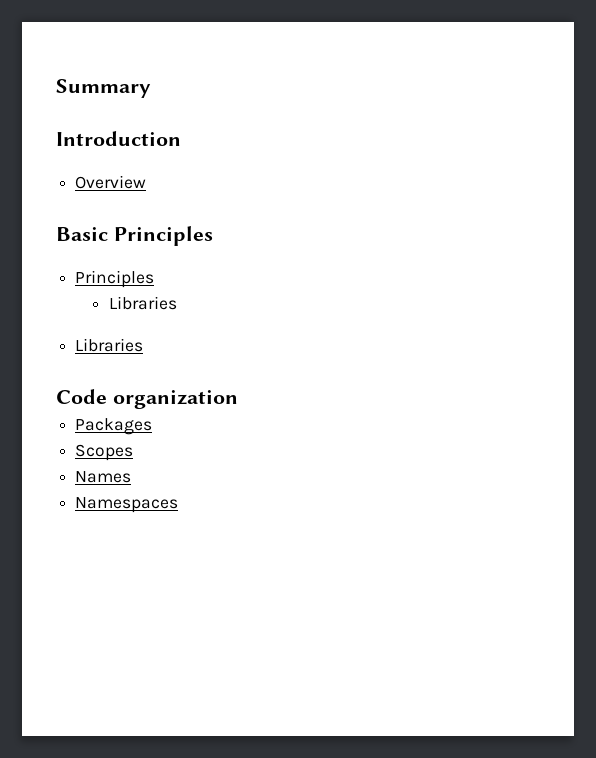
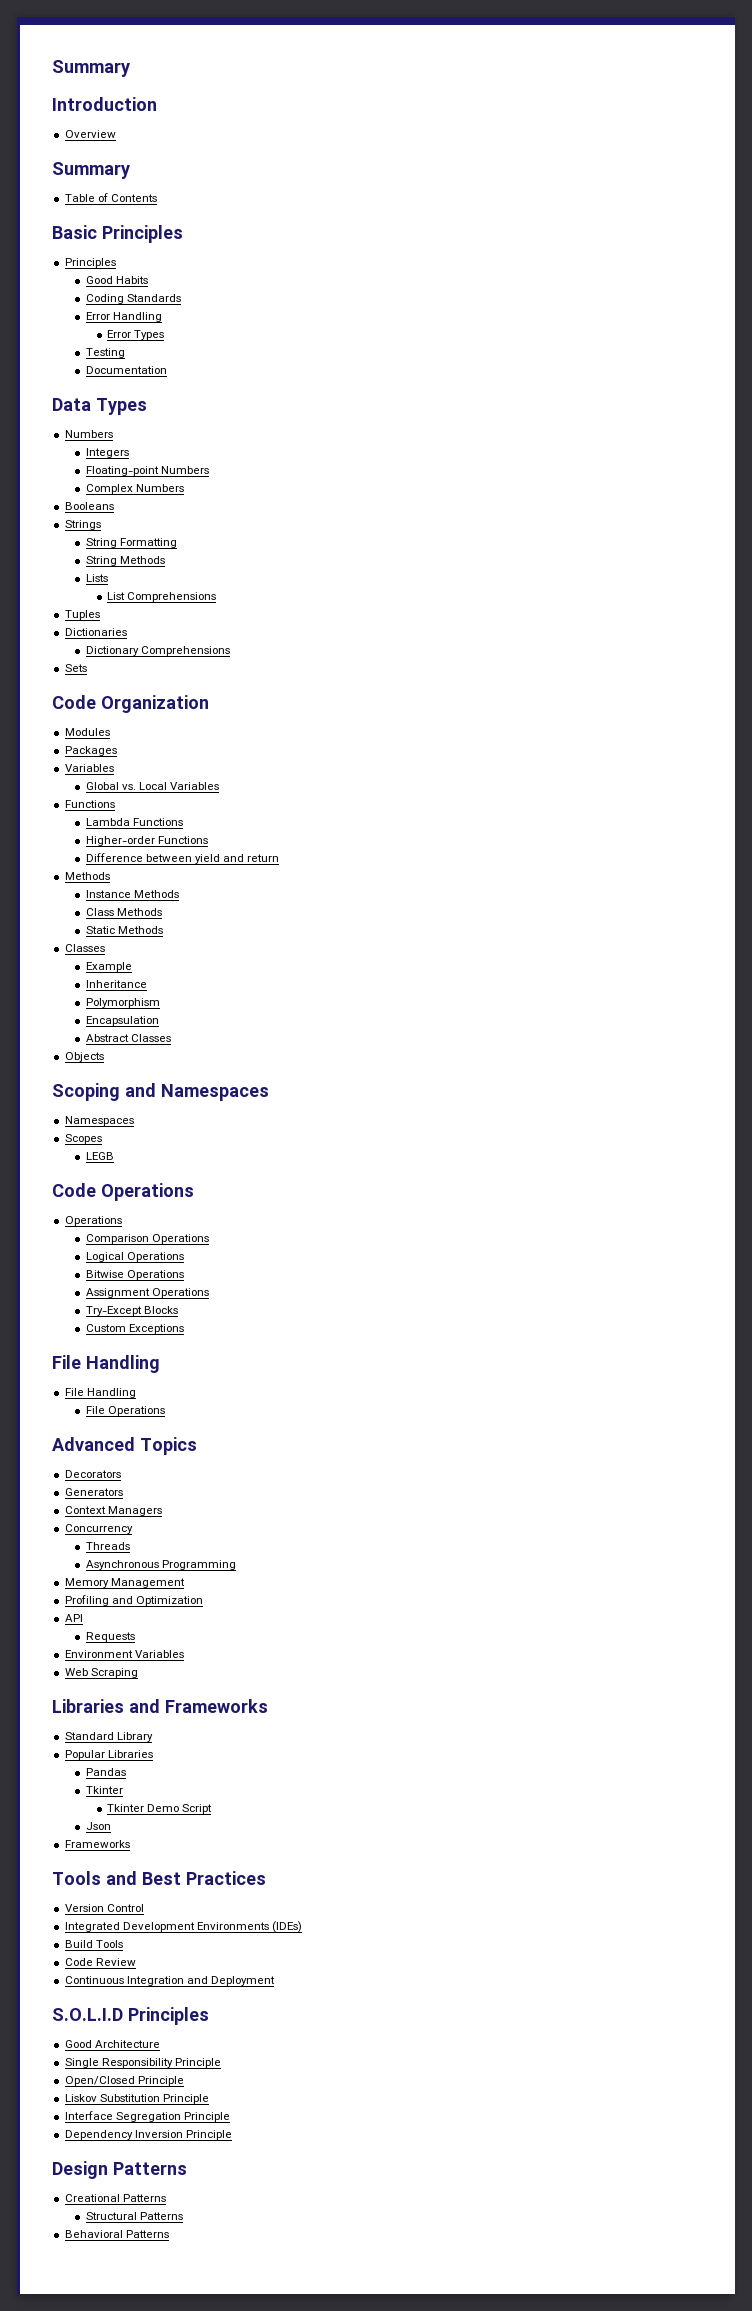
  Overview
+ Summary
+ Table of Contents
  Basic Principles
  Principles
- Libraries
- Libraries
- Code organization
+ Good Habits
+ Coding Standards
+ Error Handling
+ Error Types
+ Testing
+ Documentation
+ Data Types
+ Numbers
+ Integers
+ Floating-point Numbers
+ Complex Numbers
+ Booleans
+ Strings
+ String Formatting
+ String Methods
+ Lists
+ List Comprehensions
+ Tuples
+ Dictionaries
+ Dictionary Comprehensions
+ Sets
+ Code Organization
+ Modules
  Packages
+ Variables
+ Global vs. Local Variables
+ Functions
+ Lambda Functions
+ Higher-order Functions
+ Difference between yield and return
+ Methods
+ Instance Methods
+ Class Methods
+ Static Methods
+ Classes
+ Example
+ Inheritance
+ Polymorphism
+ Encapsulation
+ Abstract Classes
+ Objects
+ Scoping and Namespaces
+ Namespaces
  Scopes
- Names
- Namespaces
+ LEGB
+ Code Operations
+ Operations
+ Comparison Operations
+ Logical Operations
+ Bitwise Operations
+ Assignment Operations
+ Try-Except Blocks
+ Custom Exceptions
+ File Handling
+ File Handling
+ File Operations
+ Advanced Topics
+ Decorators
+ Generators
+ Context Managers
+ Concurrency
+ Threads
+ Asynchronous Programming
+ Memory Management
+ Profiling and Optimization
+ API
+ Requests
+ Environment Variables
+ Web Scraping
+ Libraries and Frameworks
+ Standard Library
+ Popular Libraries
+ Pandas
+ Tkinter
+ Tkinter Demo Script
+ Json
+ Frameworks
+ Tools and Best Practices
+ Version Control
+ Integrated Development Environments (IDEs)
+ Build Tools
+ Code Review
+ Continuous Integration and Deployment
+ S.O.L.I.D Principles
+ Good Architecture
+ Single Responsibility Principle
+ Open/Closed Principle
+ Liskov Substitution Principle
+ Interface Segregation Principle
+ Dependency Inversion Principle
+ Design Patterns
+ Creational Patterns
+ Structural Patterns
+ Behavioral Patterns

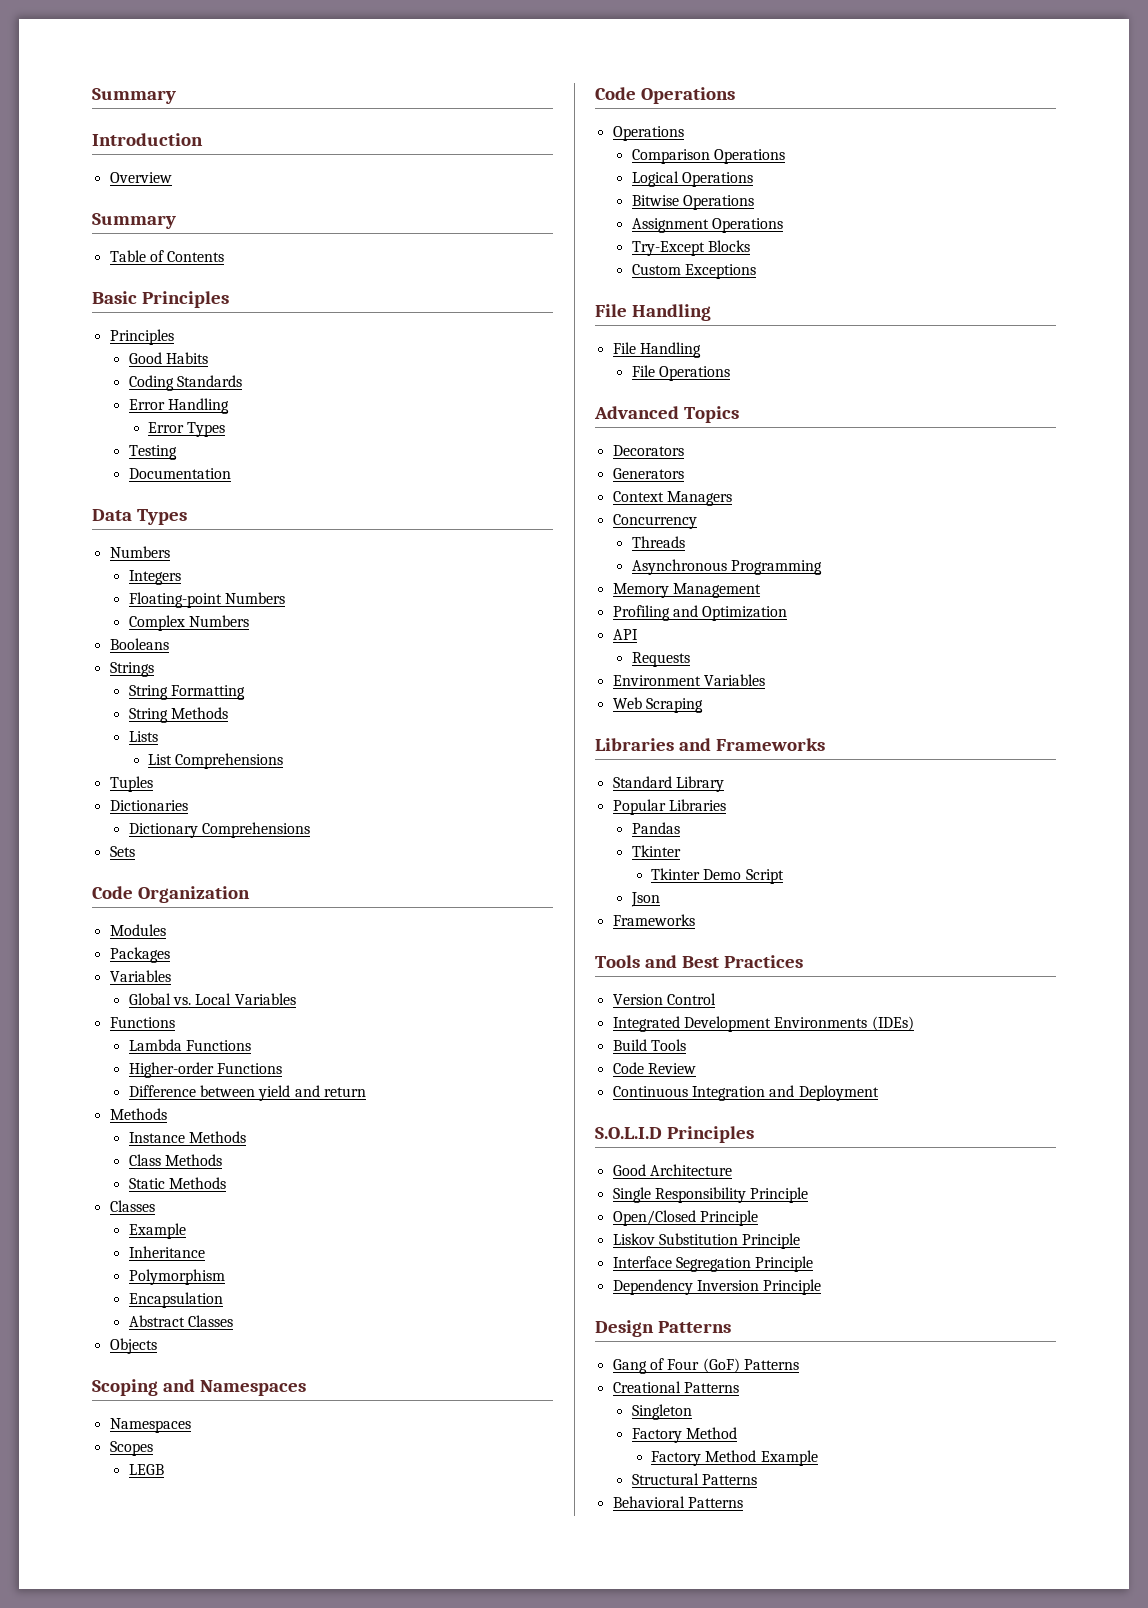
+ Gang of Four (GoF) Patterns
  Creational Patterns
+ Singleton
+ Factory Method
+ Factory Method Example

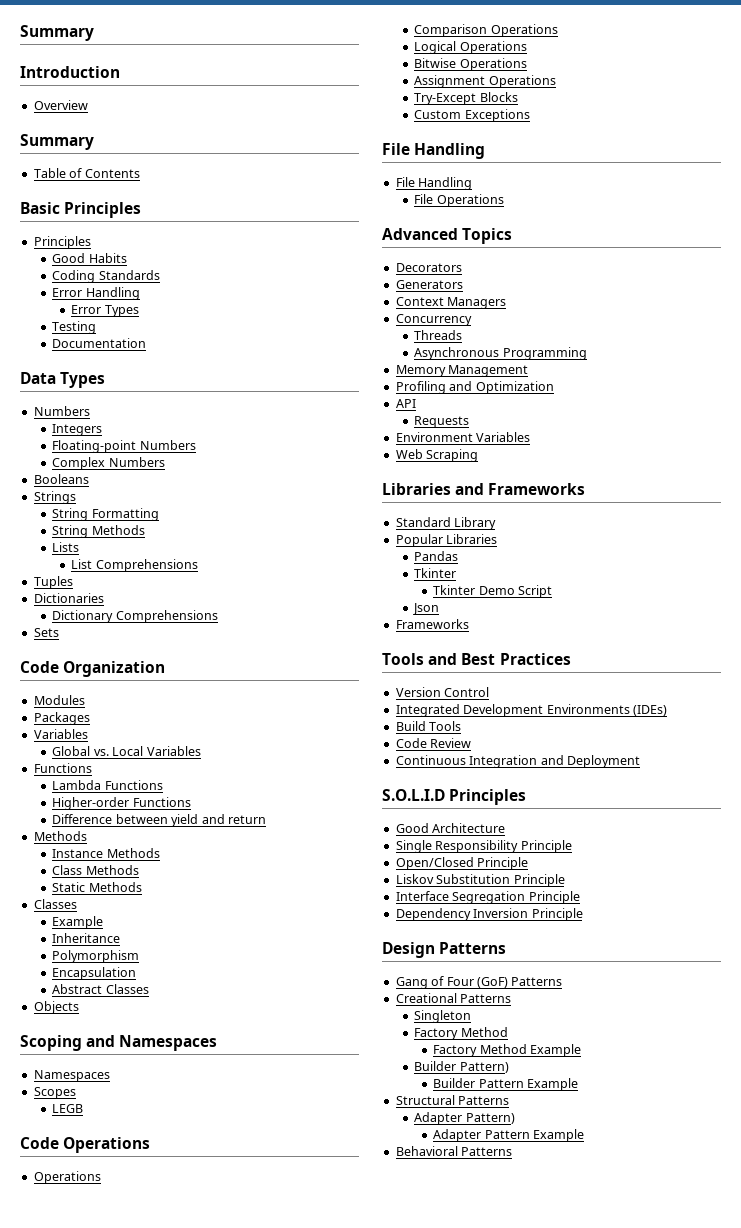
+ Builder Pattern)
+ Builder Pattern Example
  Structural Patterns
+ Adapter Pattern)
+ Adapter Pattern Example

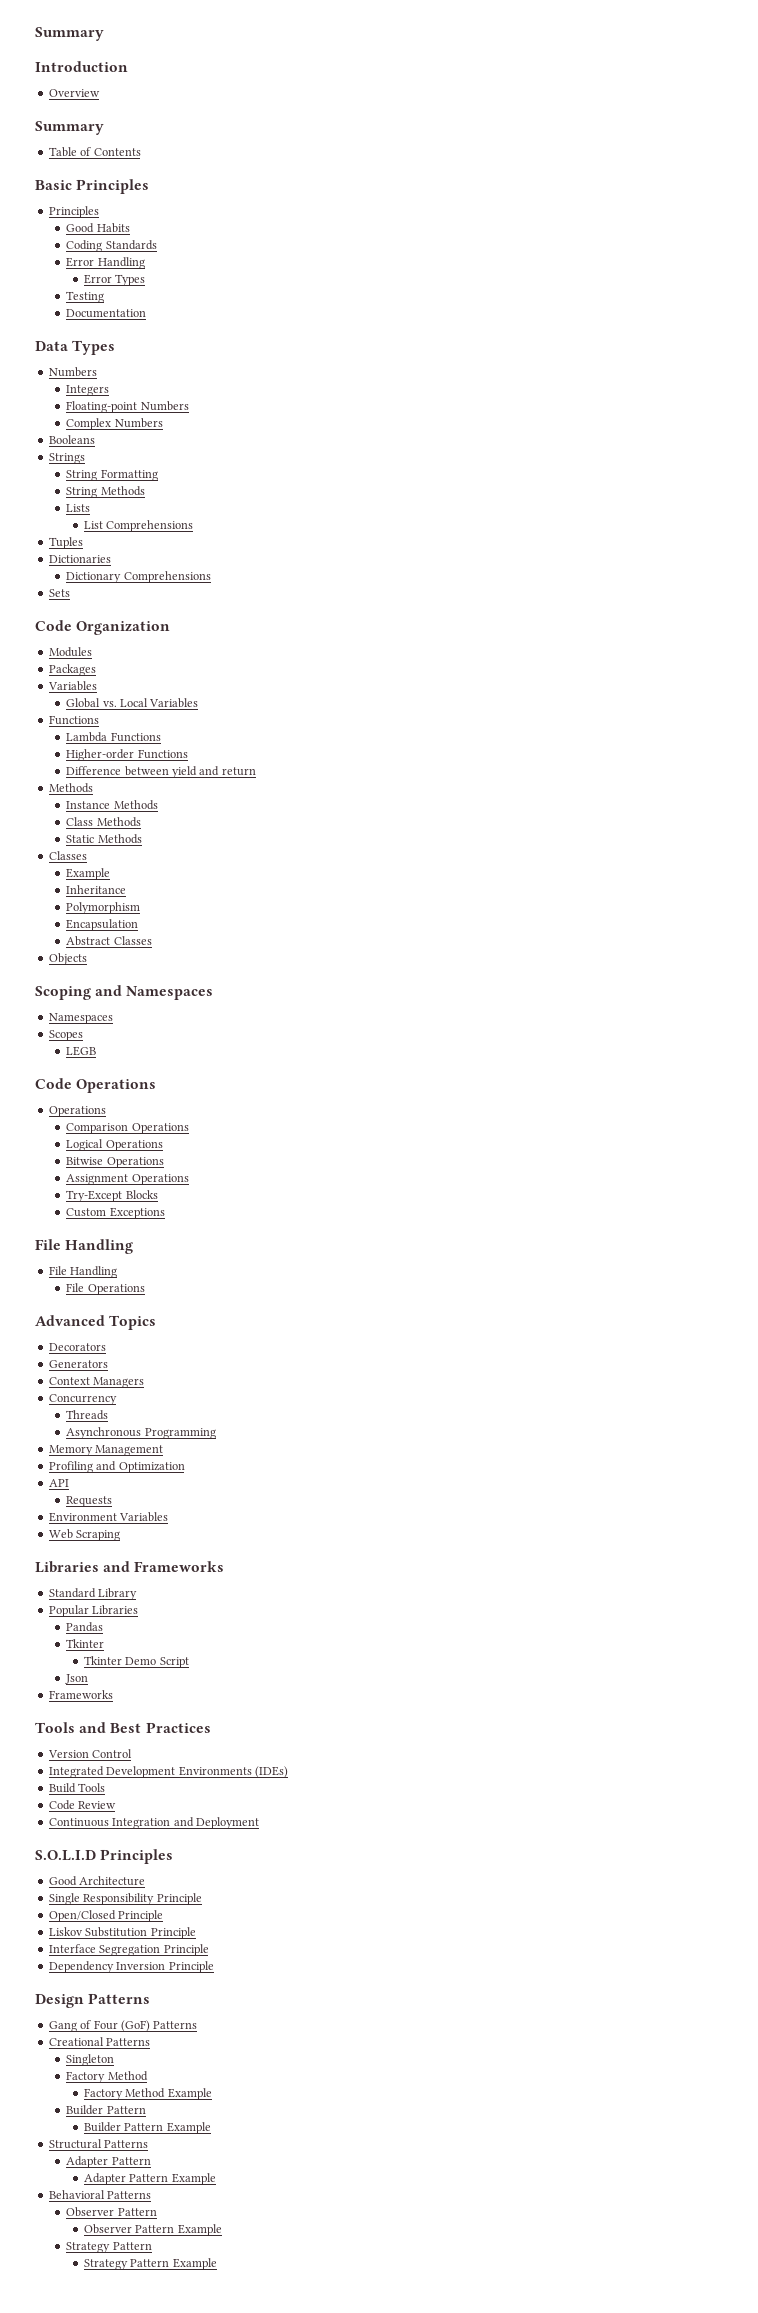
  Factory Method Example
- Builder Pattern)
+ Builder Pattern
  Structural Patterns
- Adapter Pattern)
+ Adapter Pattern
  Behavioral Patterns
+ Observer Pattern
+ Observer Pattern Example
+ Strategy Pattern
+ Strategy Pattern Example

